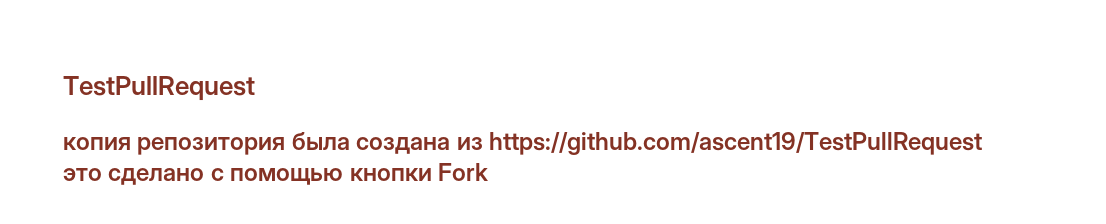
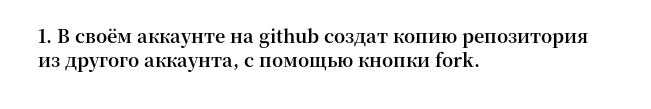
- TestPullRequest
- копия репозитория была создана из https://github.com/ascent19/TestPullRequest это сделано с помощью кнопки Fork
+ 1. В своём аккаунте на github создат копию репозитория из другого аккаунта, с помощью кнопки fork.

